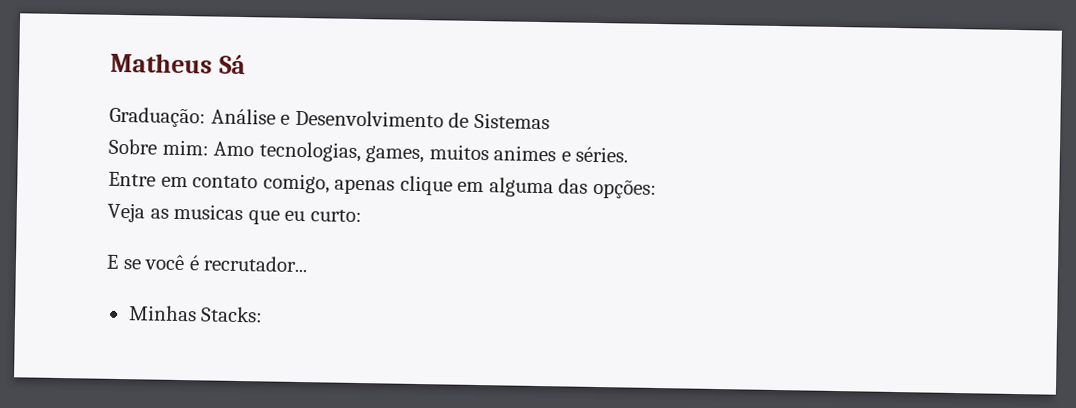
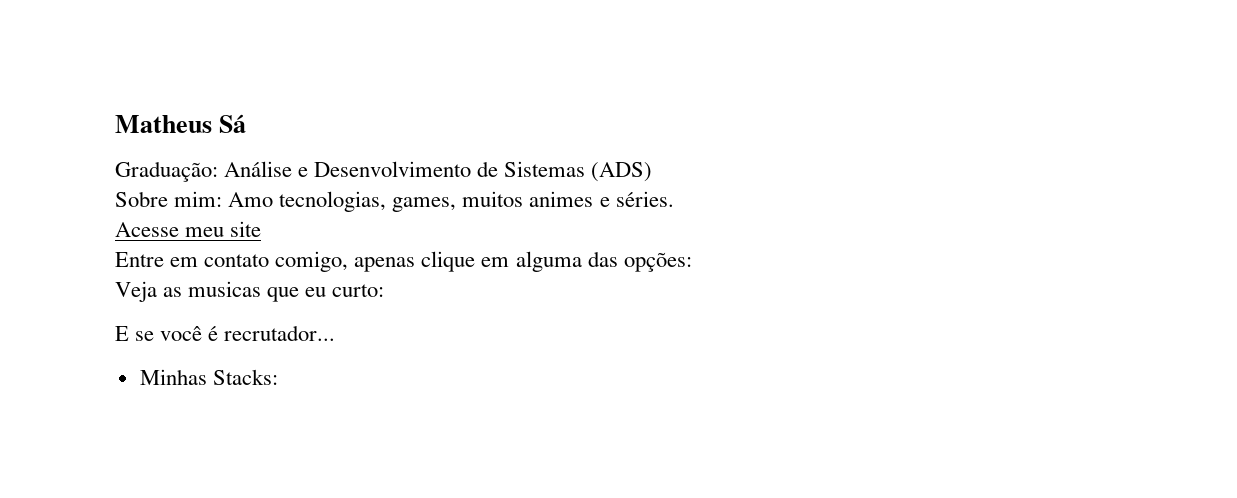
- Graduação: Análise e Desenvolvimento de Sistemas
+ Graduação: Análise e Desenvolvimento de Sistemas (ADS)
+ Acesse meu site

